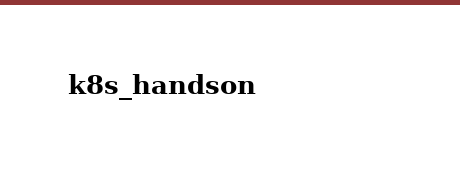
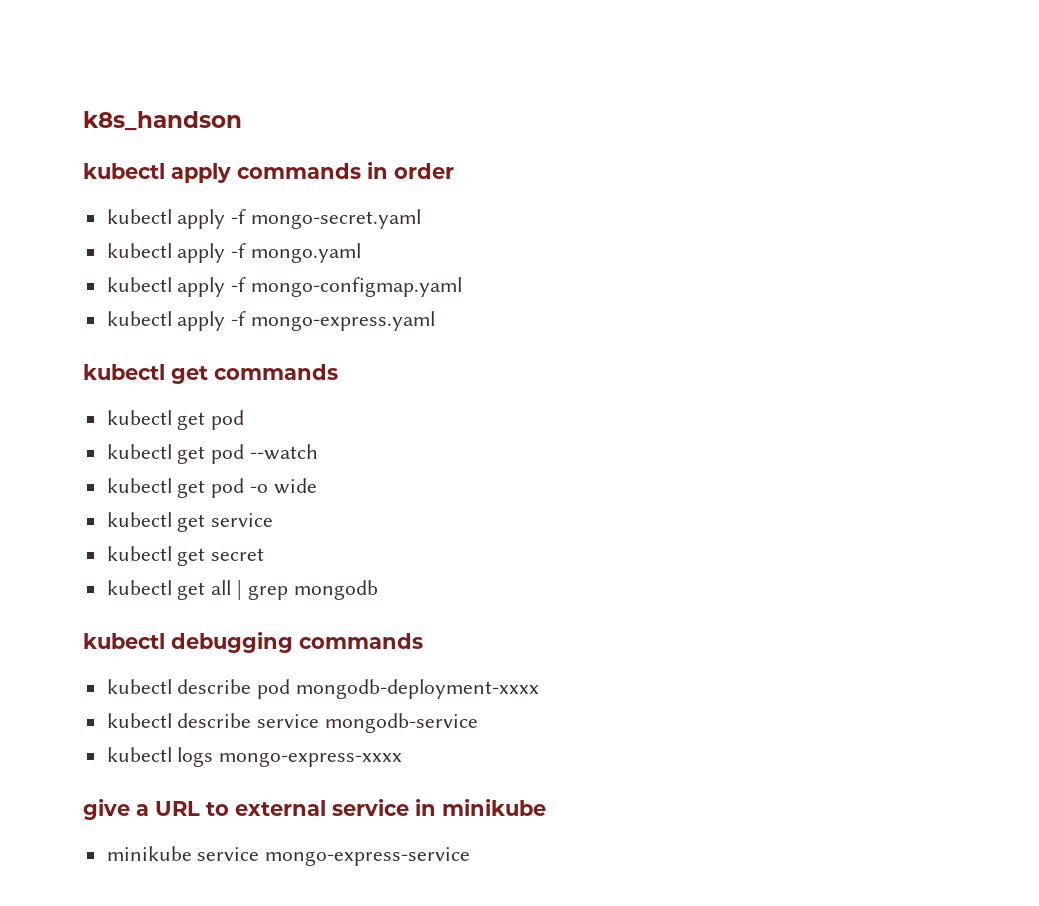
+ kubectl apply commands in order
+ kubectl apply -f mongo-secret.yaml
+ kubectl apply -f mongo.yaml
+ kubectl apply -f mongo-configmap.yaml
+ kubectl apply -f mongo-express.yaml
+ kubectl get commands
+ kubectl get pod
+ kubectl get pod --watch
+ kubectl get pod -o wide
+ kubectl get service
+ kubectl get secret
+ kubectl get all | grep mongodb
+ kubectl debugging commands
+ kubectl describe pod mongodb-deployment-xxxx
+ kubectl describe service mongodb-service
+ kubectl logs mongo-express-xxxx
+ give a URL to external service in minikube
+ minikube service mongo-express-service

